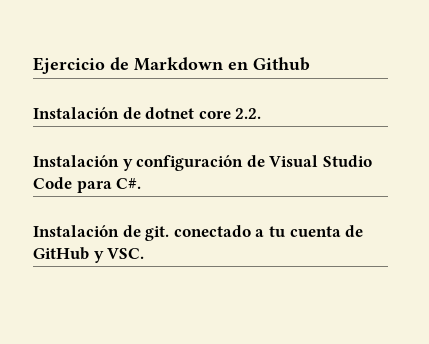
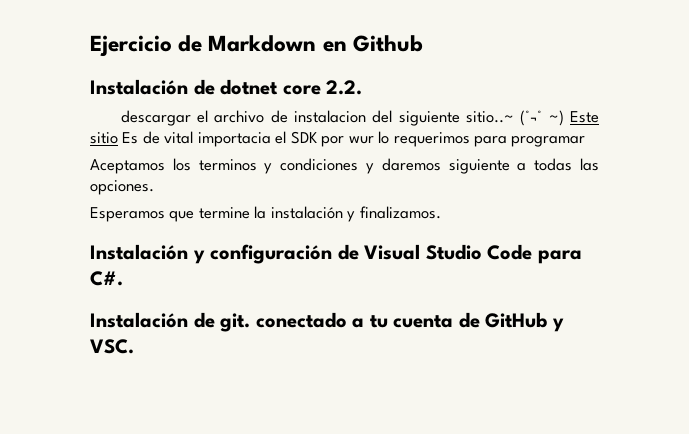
+ descargar el archivo de instalacion del siguiente sitio..~ (°¬° ~) Este sitio Es de vital importacia el SDK por wur lo requerimos para programar
+ Aceptamos los terminos y condiciones y daremos siguiente a todas las opciones.
+ Esperamos que termine la instalación y finalizamos.

